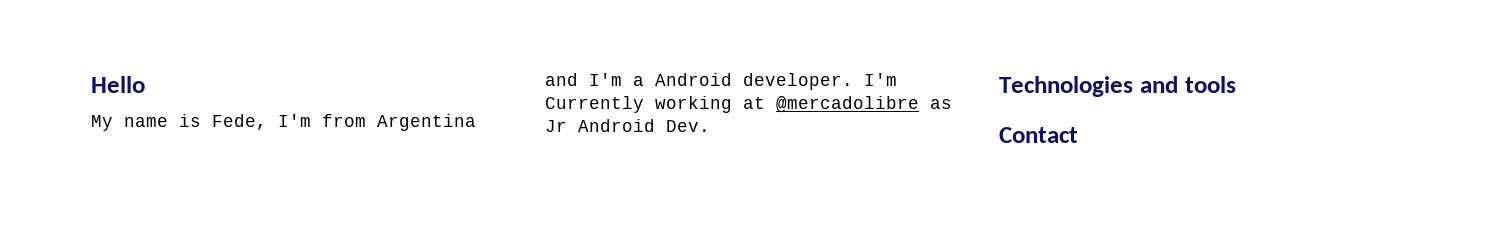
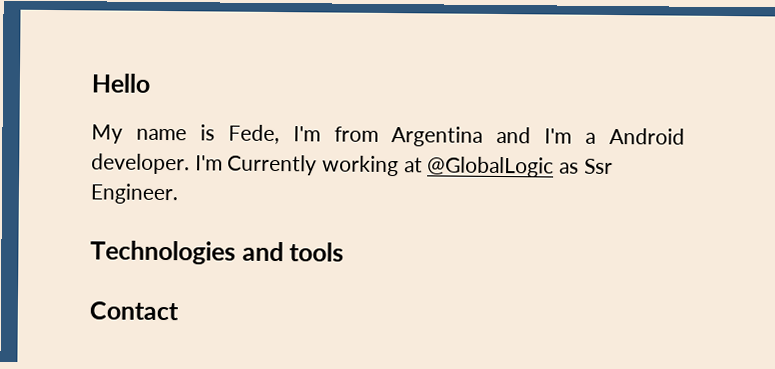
- I'm Currently working at @mercadolibre as Jr Android Dev.
+ I'm Currently working at @GlobalLogic as Ssr Engineer.

